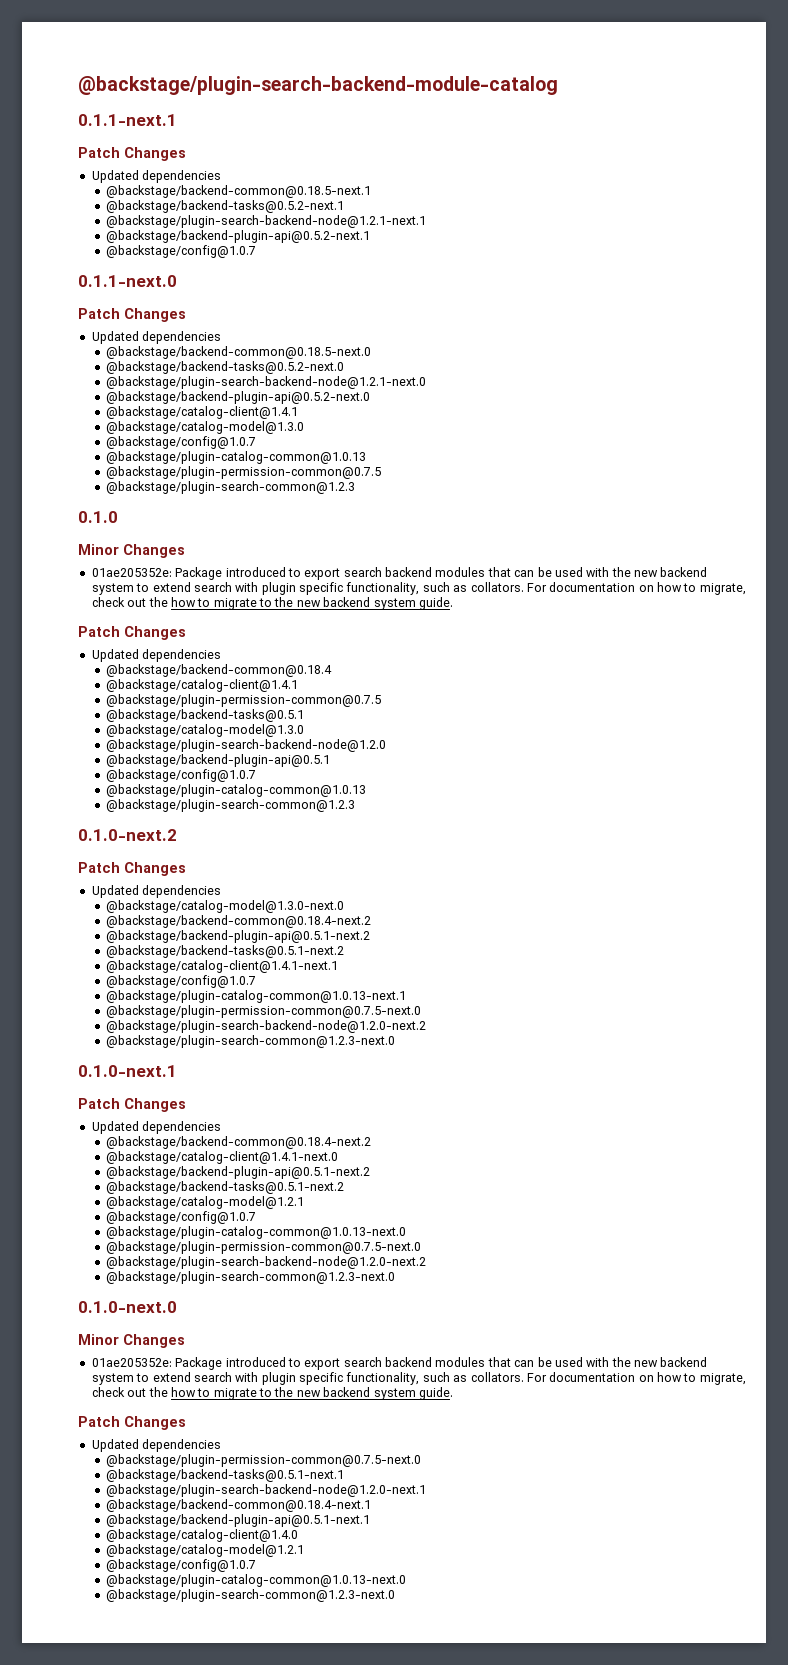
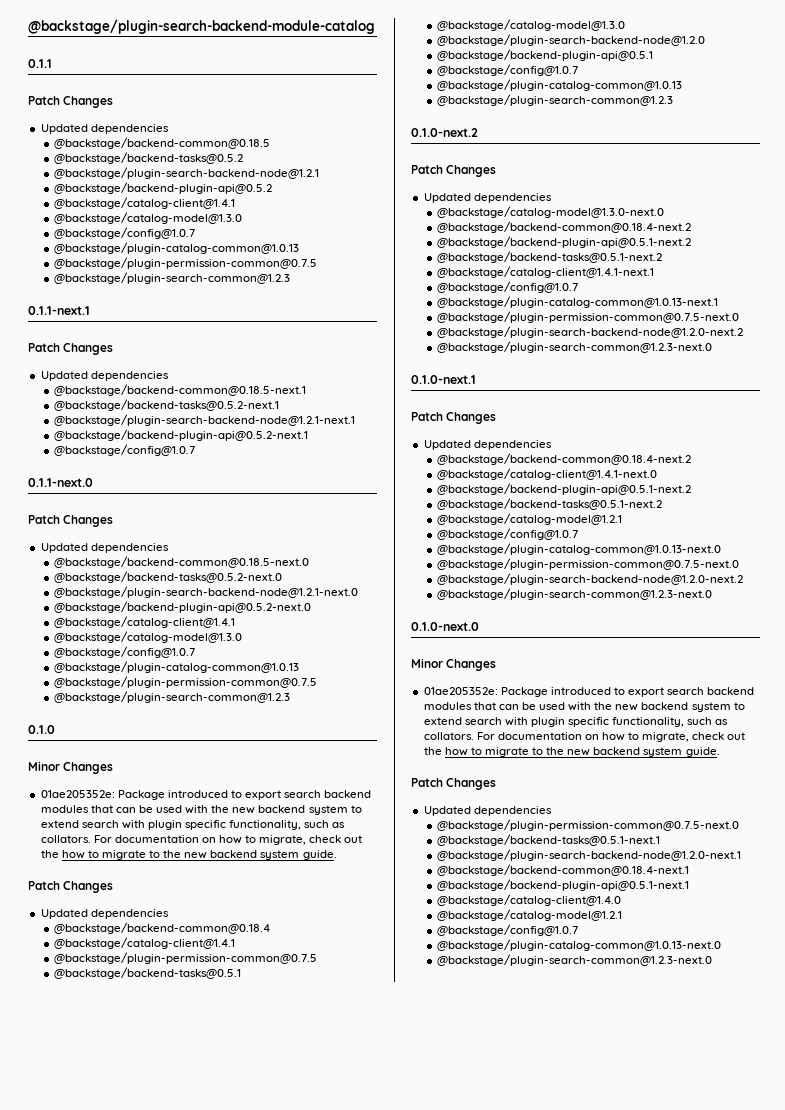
+ 0.1.1
+ Patch Changes
+ Updated dependencies
+ @backstage/backend-common@0.18.5
+ @backstage/backend-tasks@0.5.2
+ @backstage/plugin-search-backend-node@1.2.1
+ @backstage/backend-plugin-api@0.5.2
+ @backstage/catalog-client@1.4.1
+ @backstage/catalog-model@1.3.0
+ @backstage/config@1.0.7
+ @backstage/plugin-catalog-common@1.0.13
+ @backstage/plugin-permission-common@0.7.5
+ @backstage/plugin-search-common@1.2.3

